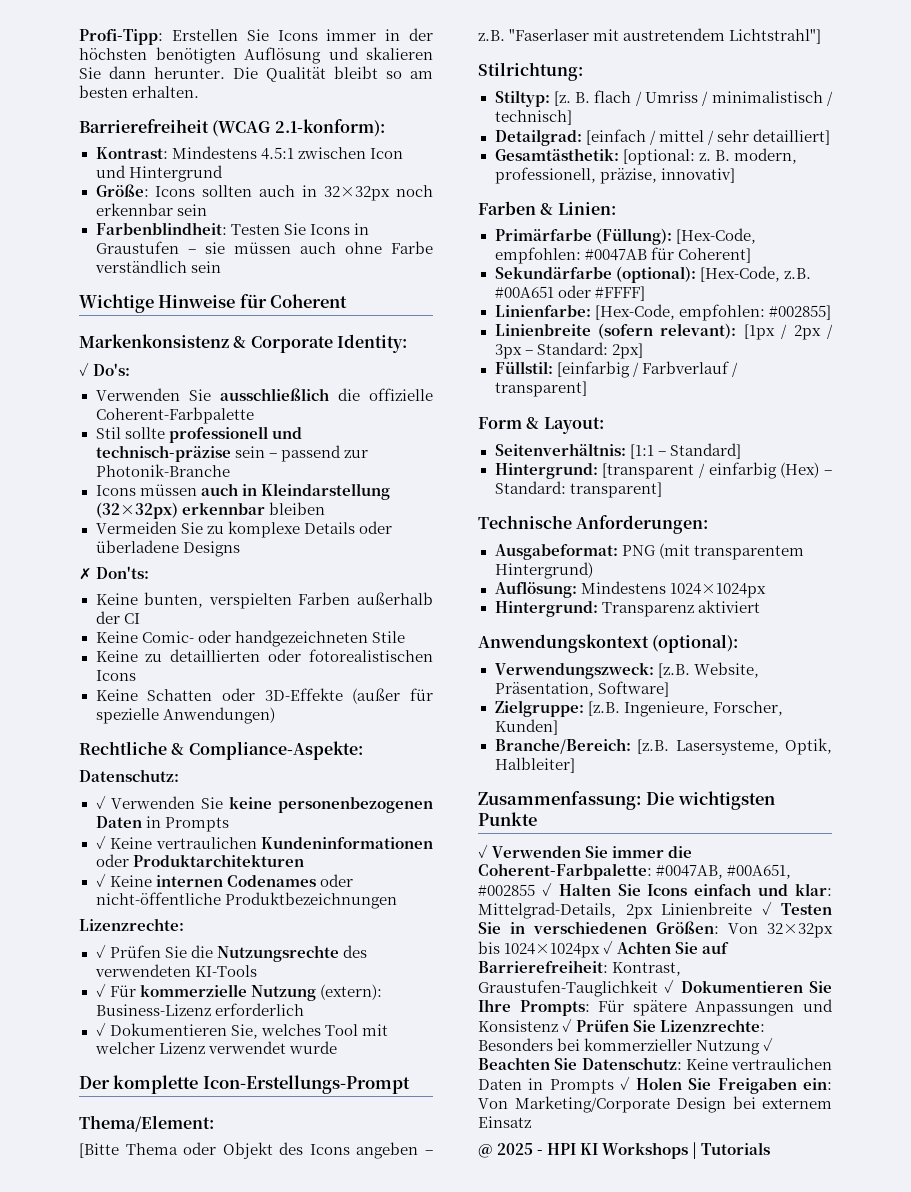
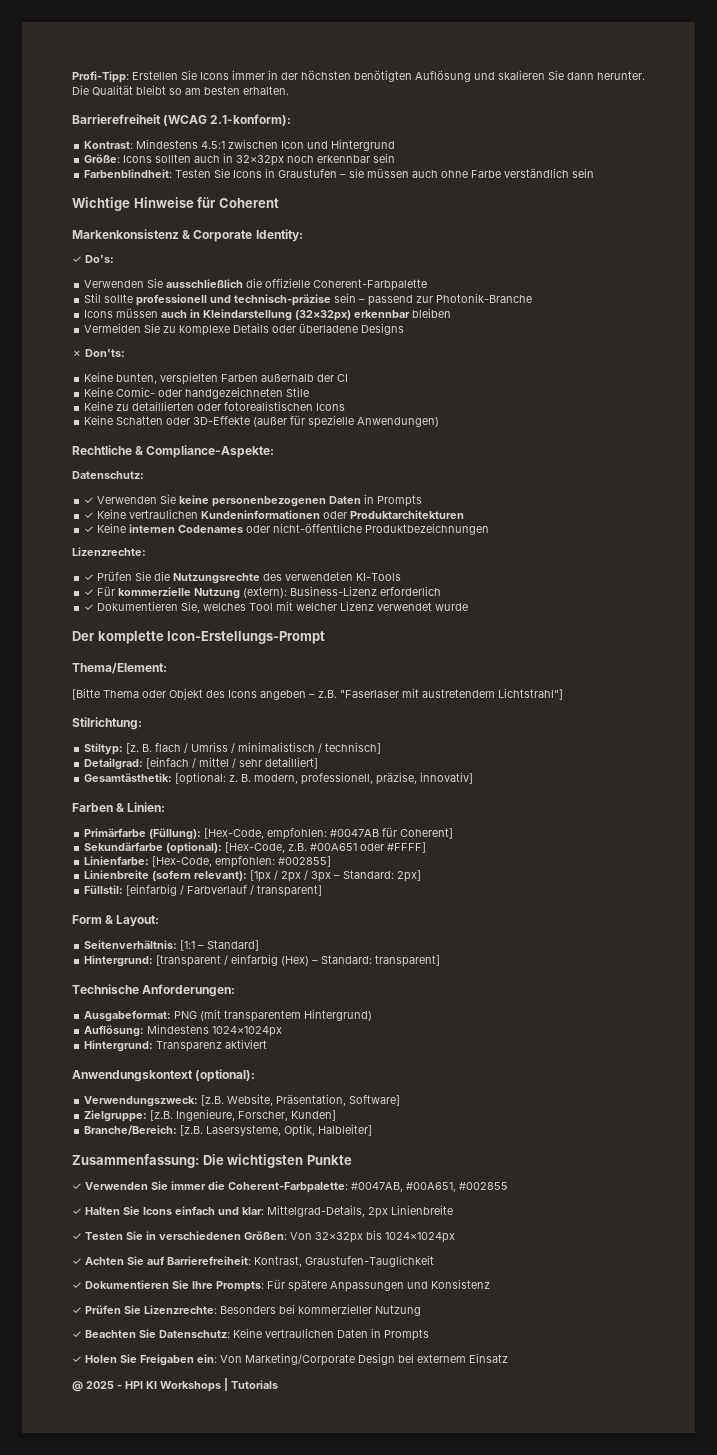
- #0047AB, #00A651, #002855 ✓ Halten Sie Icons einfach und klar:
+ #0047AB, #00A651, #002855
+ ✓ Halten Sie Icons einfach und klar:
- Mittelgrad-Details, 2px Linienbreite ✓ Testen Sie in verschiedenen Größen:
+ Mittelgrad-Details, 2px Linienbreite
+ ✓ Testen Sie in verschiedenen Größen:
- Von 32×32px bis 1024×1024px ✓ Achten Sie auf Barrierefreiheit:
+ Von 32×32px bis 1024×1024px
+ ✓ Achten Sie auf Barrierefreiheit:
- Kontrast, Graustufen-Tauglichkeit ✓ Dokumentieren Sie Ihre Prompts:
+ Kontrast, Graustufen-Tauglichkeit
+ ✓ Dokumentieren Sie Ihre Prompts:
- Für spätere Anpassungen und Konsistenz ✓ Prüfen Sie Lizenzrechte:
+ Für spätere Anpassungen und Konsistenz
+ ✓ Prüfen Sie Lizenzrechte:
- Besonders bei kommerzieller Nutzung ✓ Beachten Sie Datenschutz:
+ Besonders bei kommerzieller Nutzung
+ ✓ Beachten Sie Datenschutz:
- Keine vertraulichen Daten in Prompts ✓ Holen Sie Freigaben ein:
+ Keine vertraulichen Daten in Prompts
+ ✓ Holen Sie Freigaben ein:

